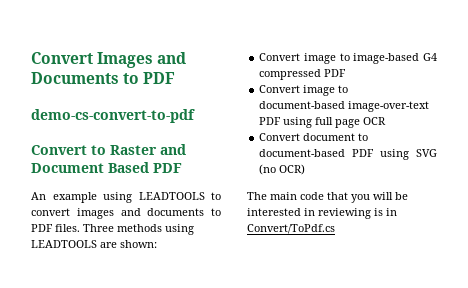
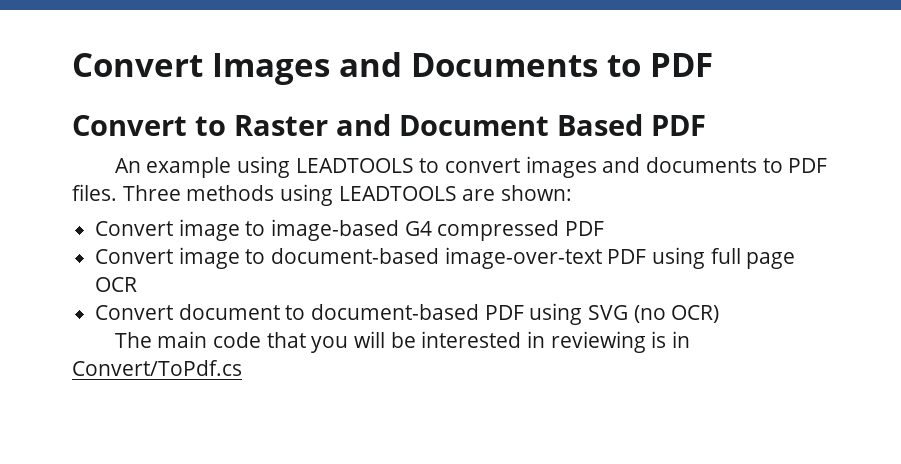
- demo-cs-convert-to-pdf

